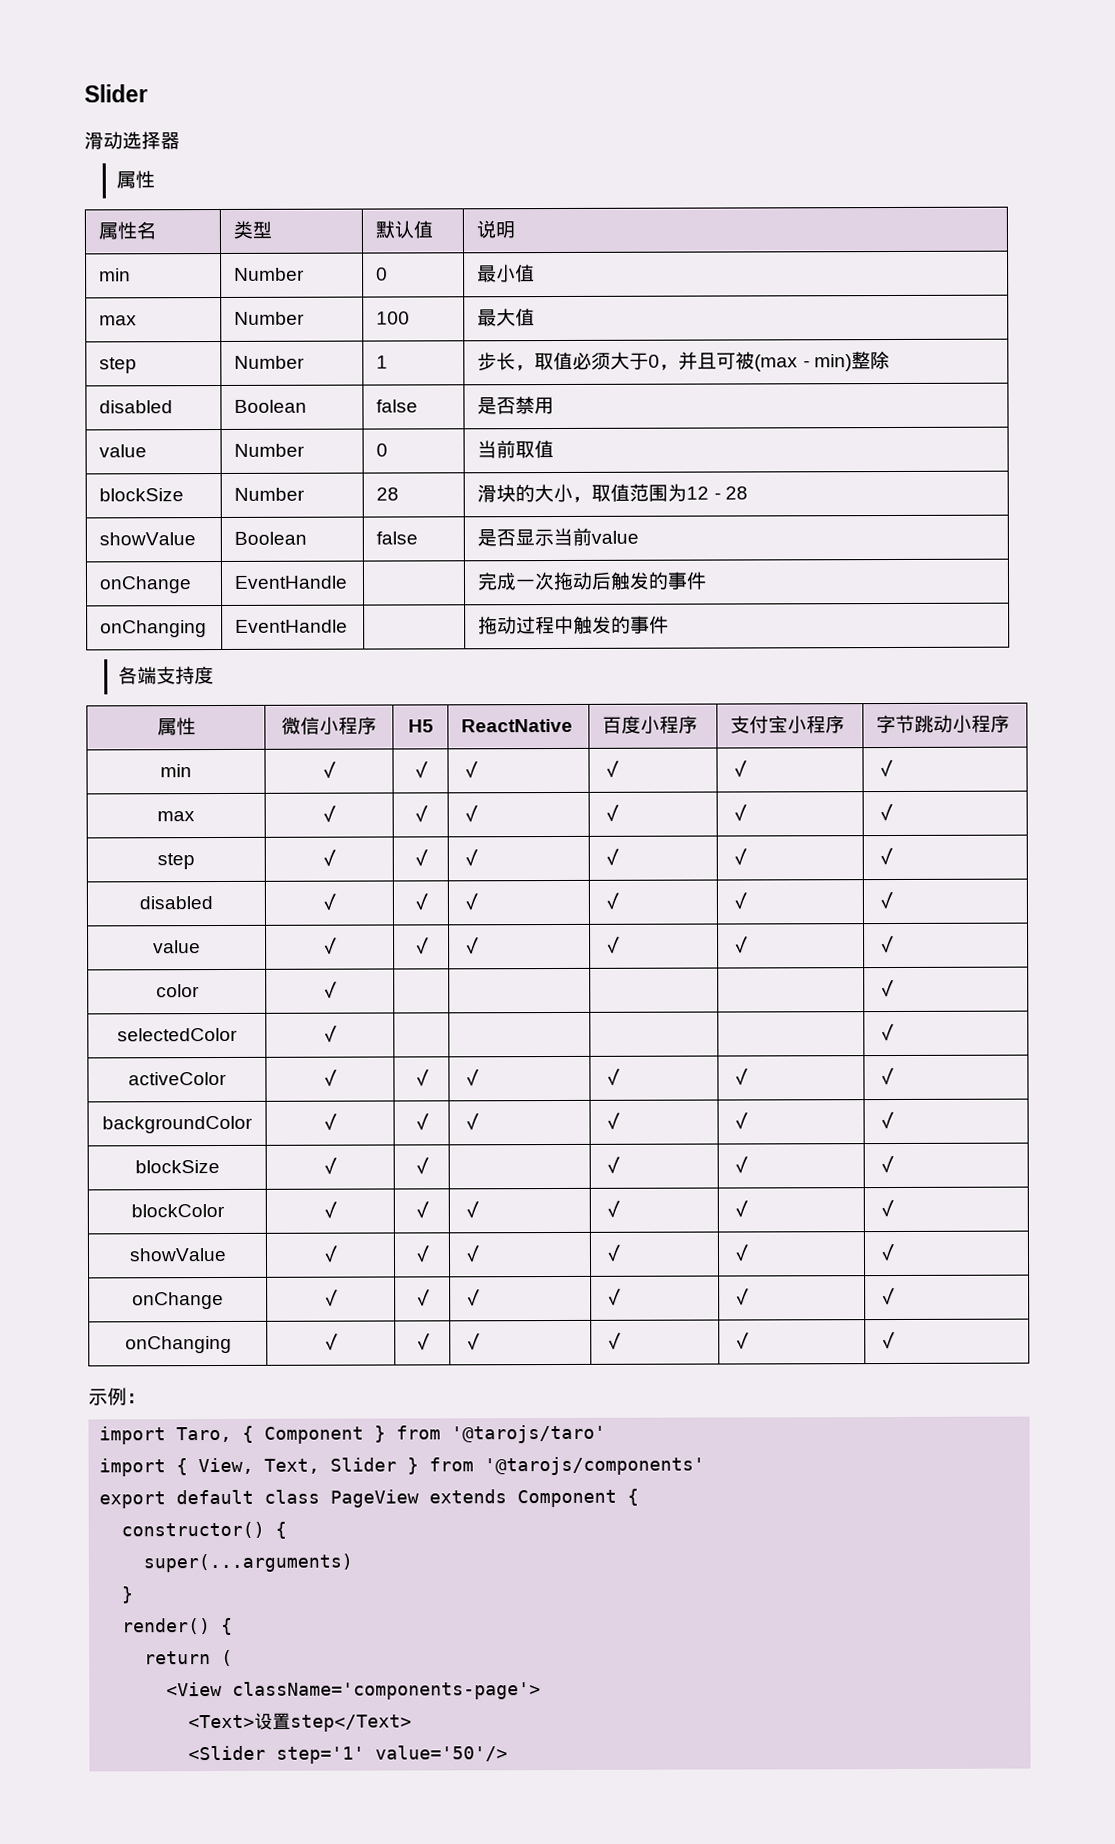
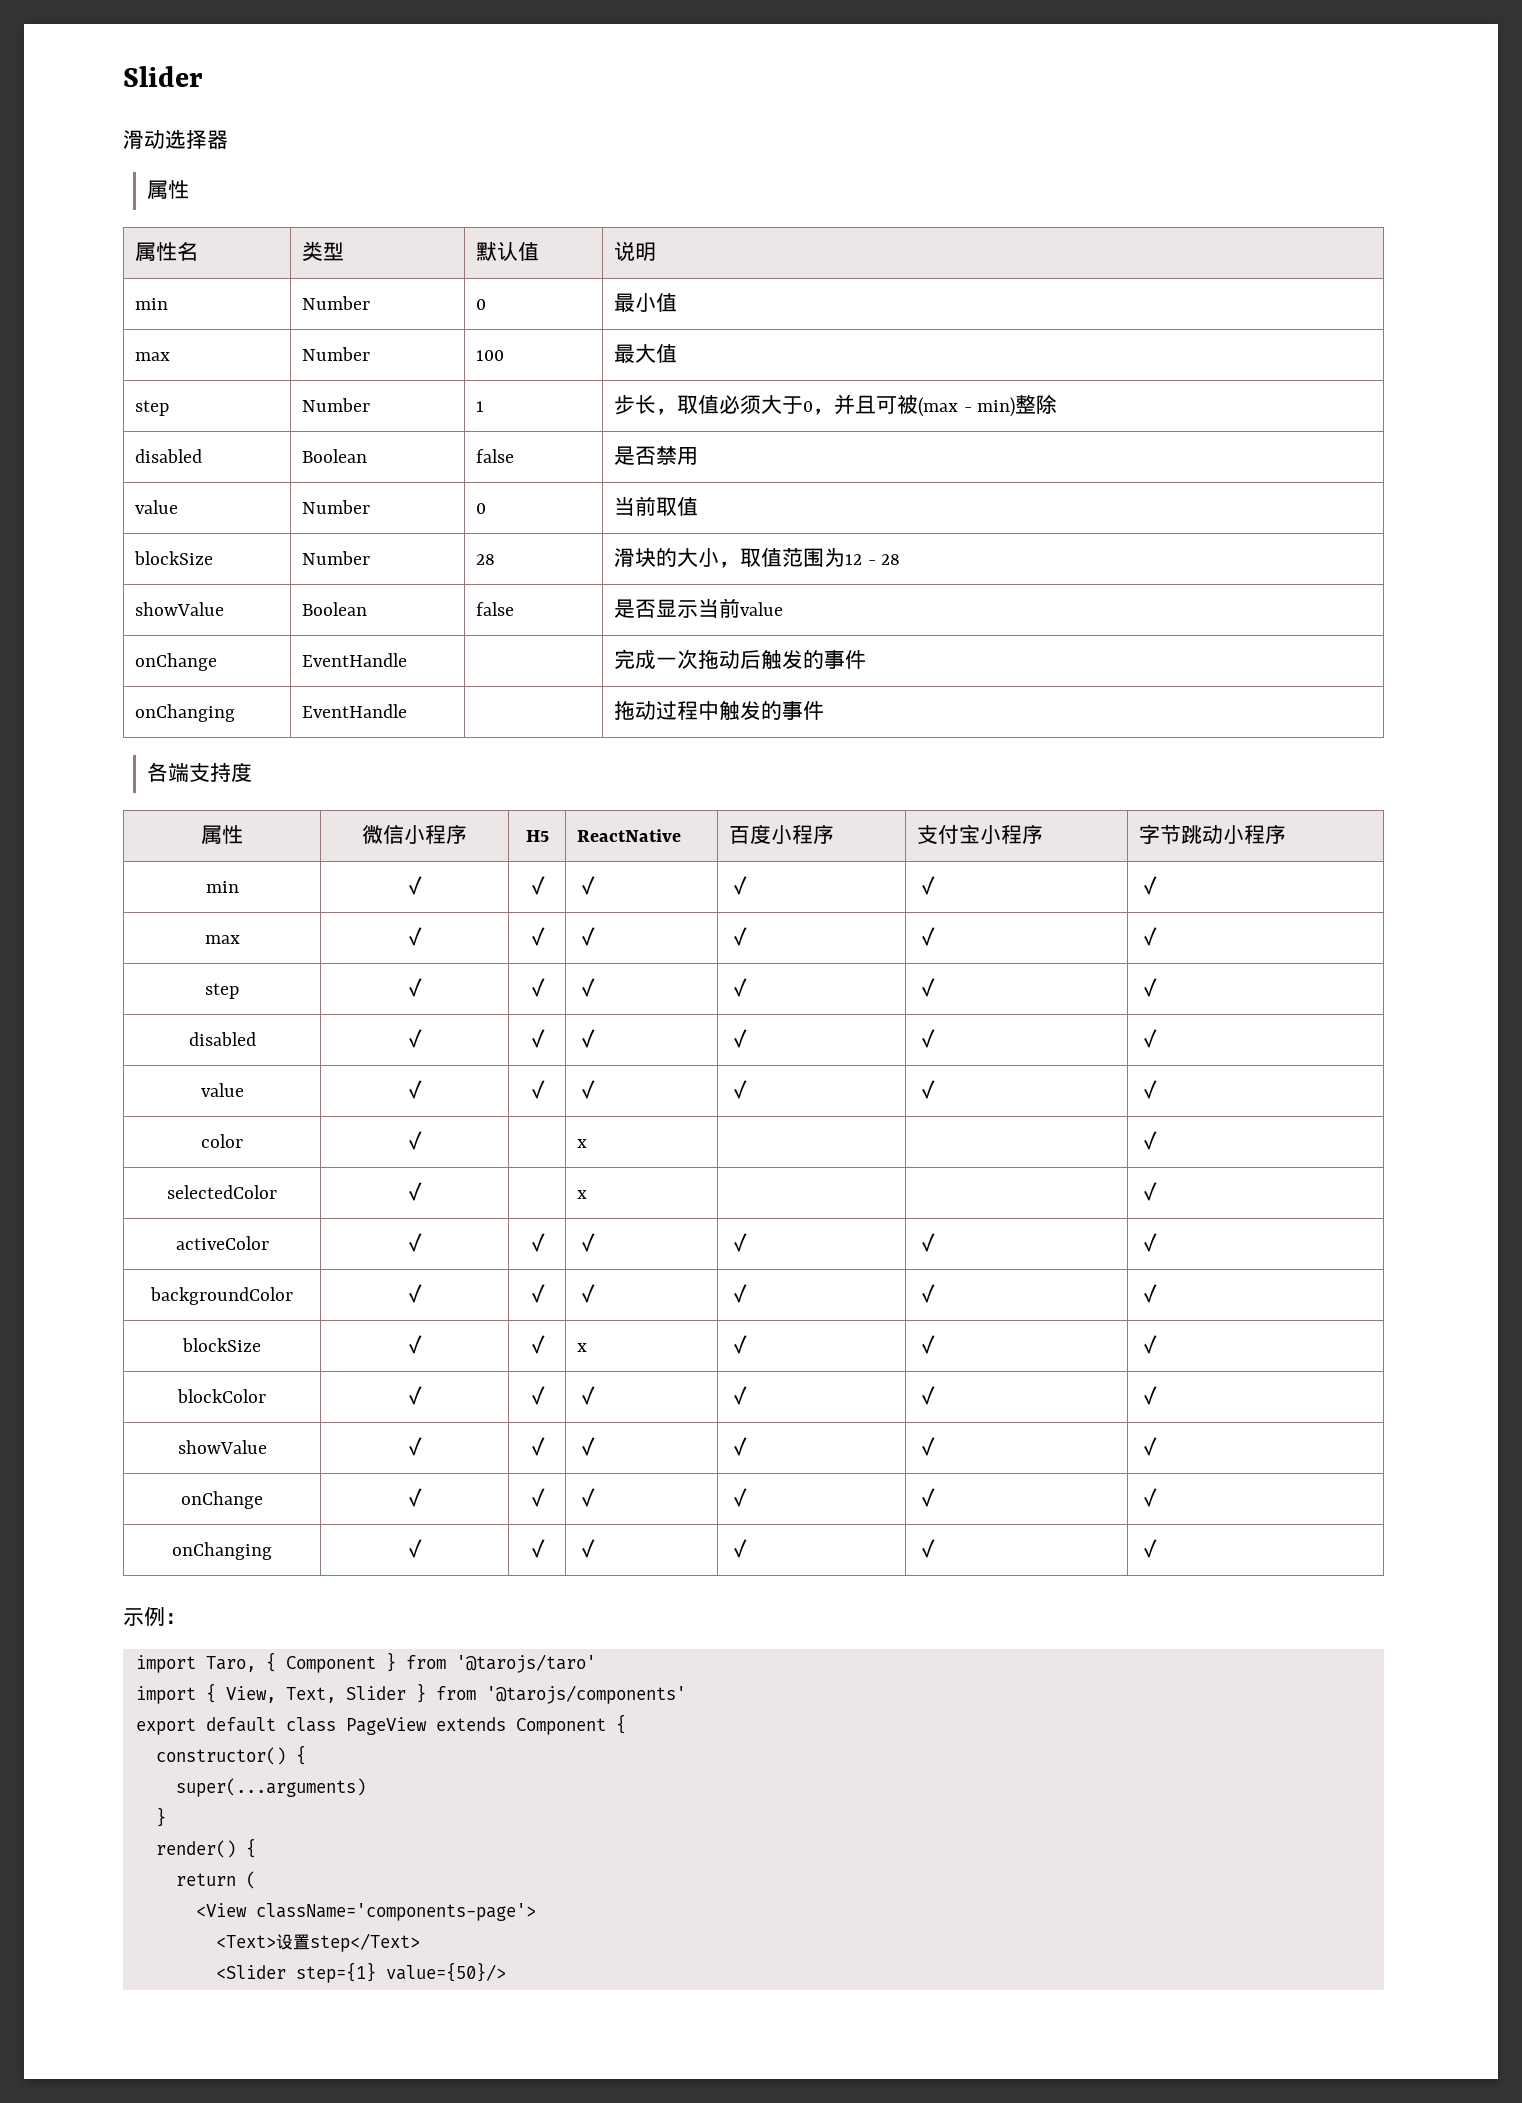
- color | ✓ | | | | | ✓
+ color | ✓ | | x | | | ✓
- selectedColor | ✓ | | | | | ✓
+ selectedColor | ✓ | | x | | | ✓
- blockSize | ✓ | ✓ | | ✓ | ✓ | ✓
+ blockSize | ✓ | ✓ | x | ✓ | ✓ | ✓
- <Slider step='1' value='50'/>
+ <Slider step={1} value={50}/>

